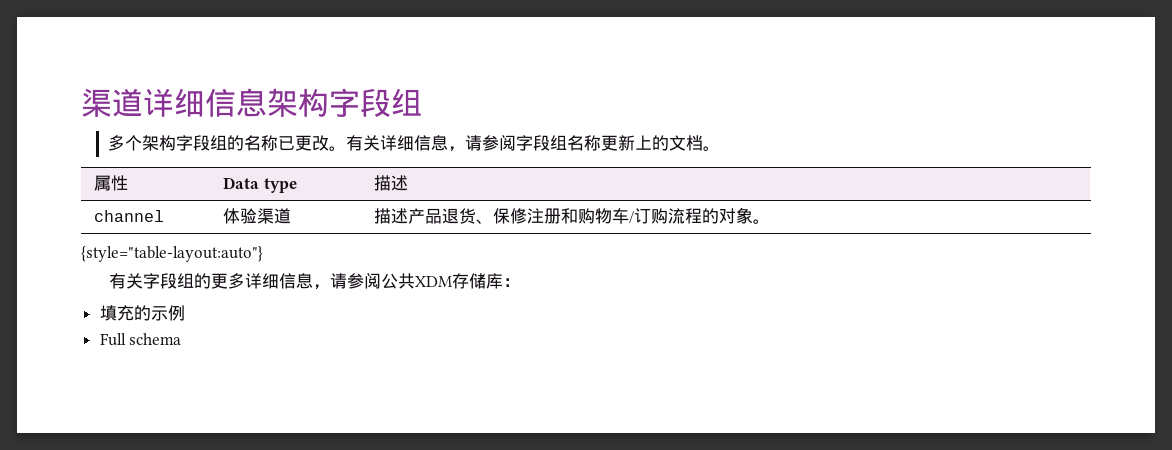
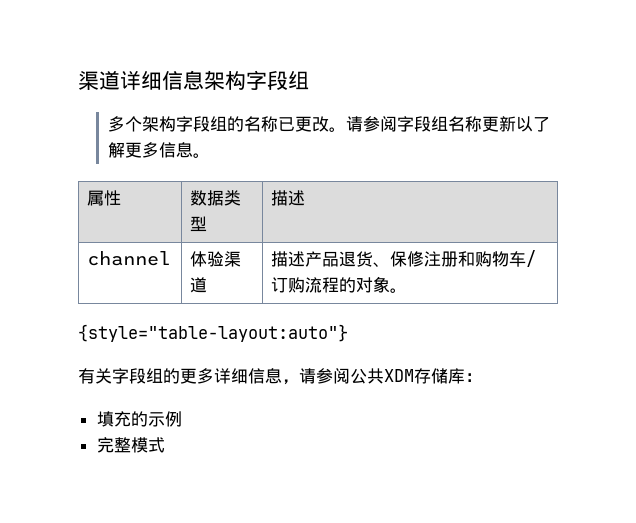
- 有关详细信息，请参阅字段组名称更新上的文档。
+ 请参阅字段组名称更新以了解更多信息。
- 属性 | Data type | 描述
+ 属性 | 数据类型 | 描述
- Full schema
+ 完整模式

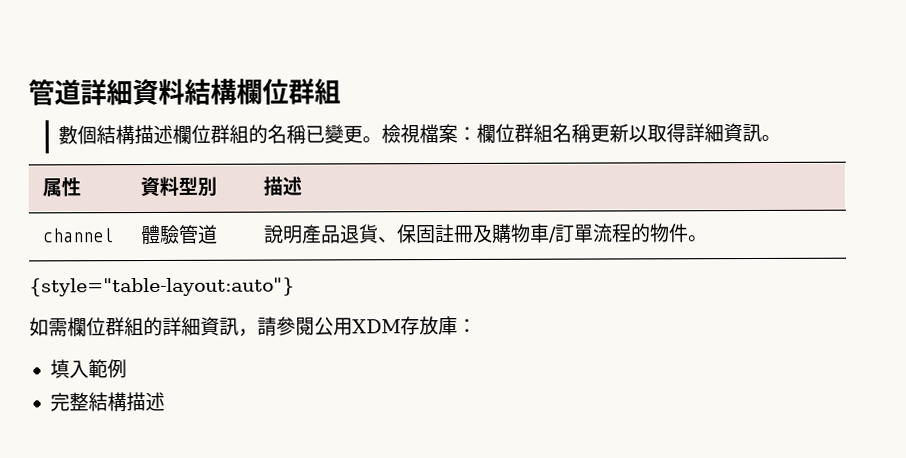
- 渠道详细信息架构字段组
- 多个架构字段组的名称已更改。请参阅字段组名称更新以了解更多信息。
+ 管道詳細資料結構欄位群組
+ 數個結構描述欄位群組的名稱已變更。檢視檔案：欄位群組名稱更新以取得詳細資訊。
- 属性 | 数据类型 | 描述
+ 属性 | 資料型別 | 描述
- channel | 体验渠道 | 描述产品退货、保修注册和购物车/订购流程的对象。
+ channel | 體驗管道 | 說明產品退貨、保固註冊及購物車/訂單流程的物件。
  {style="table-layout:auto"}
- 有关字段组的更多详细信息，请参阅公共XDM存储库：
+ 如需欄位群組的詳細資訊，請參閱公用XDM存放庫：
- 填充的示例
+ 填入範例
- 完整模式
+ 完整結構描述

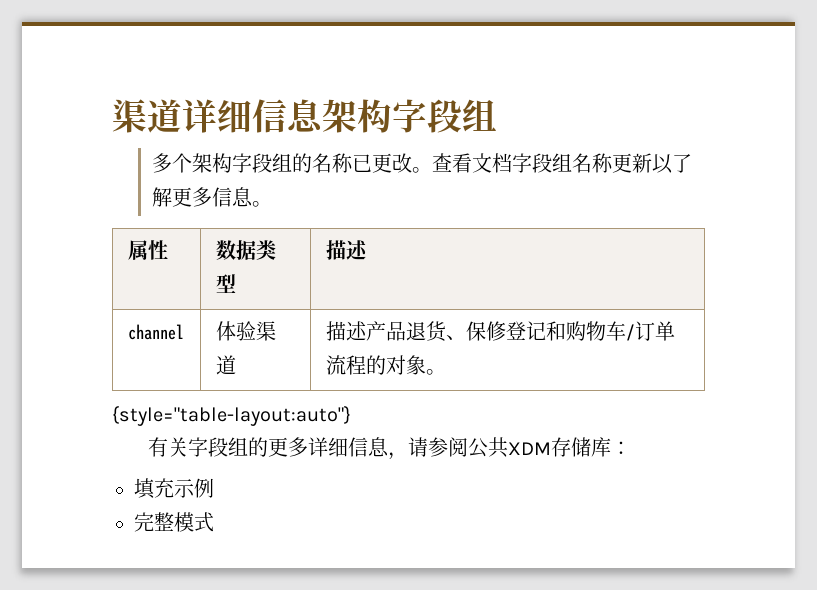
- 管道詳細資料結構欄位群組
- 數個結構描述欄位群組的名稱已變更。檢視檔案：欄位群組名稱更新以取得詳細資訊。
+ 渠道详细信息架构字段组
+ 多个架构字段组的名称已更改。查看文档字段组名称更新以了解更多信息。
- 属性 | 資料型別 | 描述
+ 属性 | 数据类型 | 描述
- channel | 體驗管道 | 說明產品退貨、保固註冊及購物車/訂單流程的物件。
+ channel | 体验渠道 | 描述产品退货、保修登记和购物车/订单流程的对象。
  {style="table-layout:auto"}
- 如需欄位群組的詳細資訊，請參閱公用XDM存放庫：
+ 有关字段组的更多详细信息，请参阅公共XDM存储库：
- 填入範例
+ 填充示例
- 完整結構描述
+ 完整模式

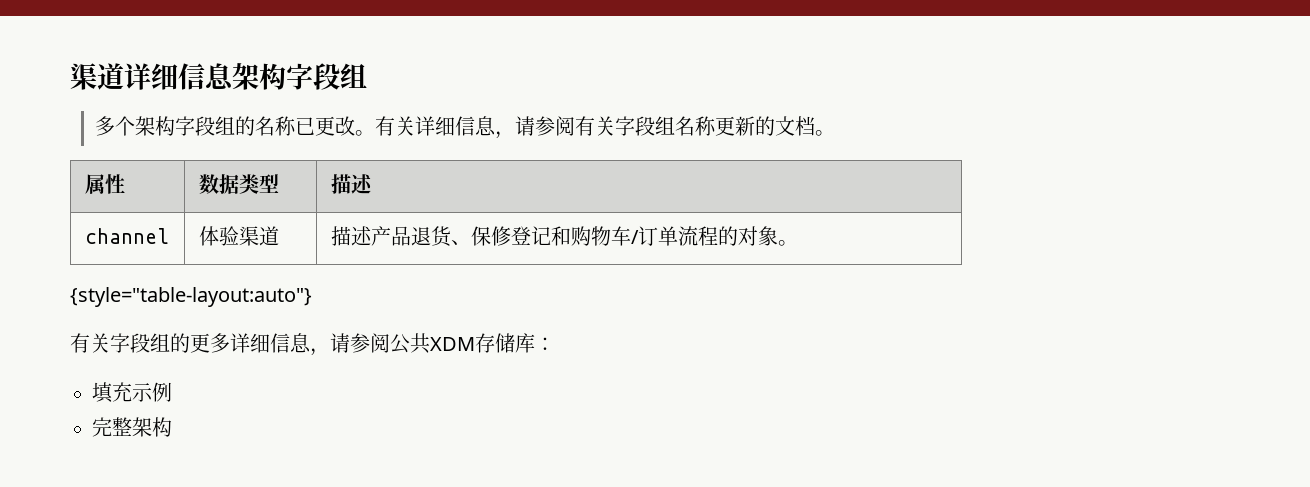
- 查看文档字段组名称更新以了解更多信息。
+ 有关详细信息，请参阅有关字段组名称更新的文档。
- 完整模式
+ 完整架构

